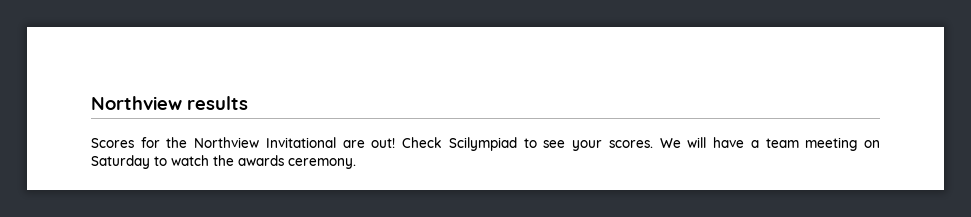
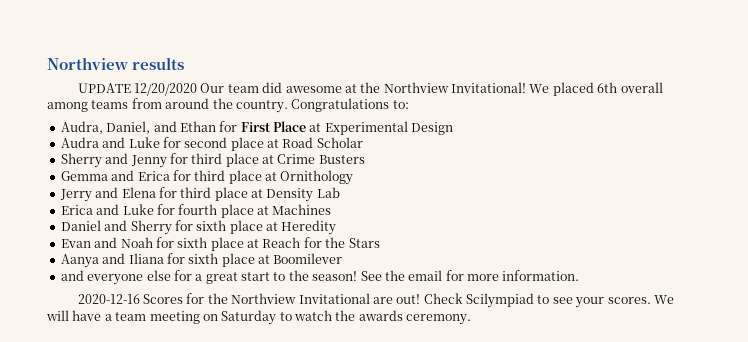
- Scores for the Northview Invitational are out!
+ UPDATE 12/20/2020 Our team did awesome at the Northview Invitational! We placed 6th overall among teams from around the country. Congratulations to:
+ Audra, Daniel, and Ethan for First Place at Experimental Design
+ Audra and Luke for second place at Road Scholar
+ Sherry and Jenny for third place at Crime Busters
+ Gemma and Erica for third place at Ornithology
+ Jerry and Elena for third place at Density Lab
+ Erica and Luke for fourth place at Machines
+ Daniel and Sherry for sixth place at Heredity
+ Evan and Noah for sixth place at Reach for the Stars
+ Aanya and Iliana for sixth place at Boomilever
+ and everyone else for a great start to the season! See the email for more information.
+ 2020-12-16 Scores for the Northview Invitational are out!

